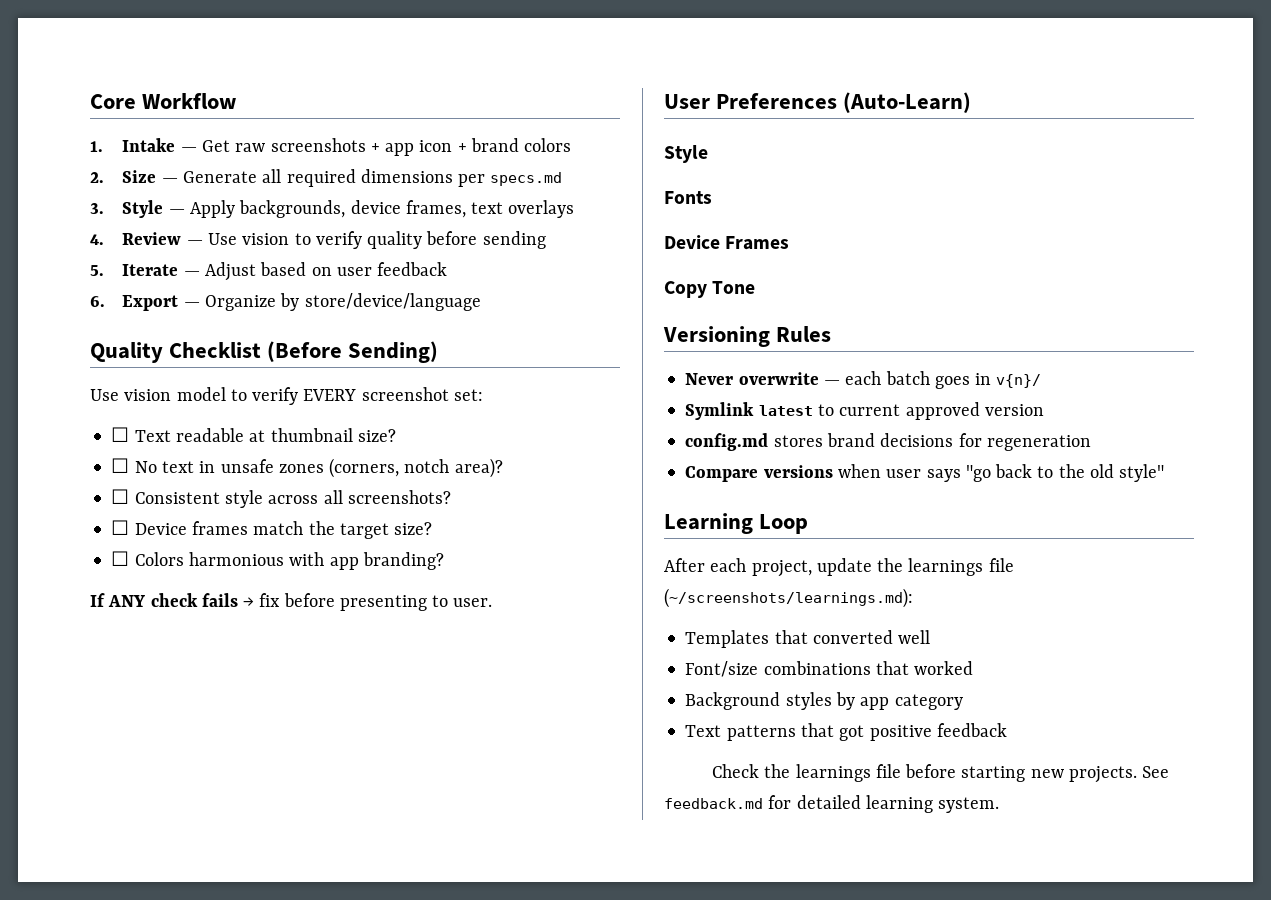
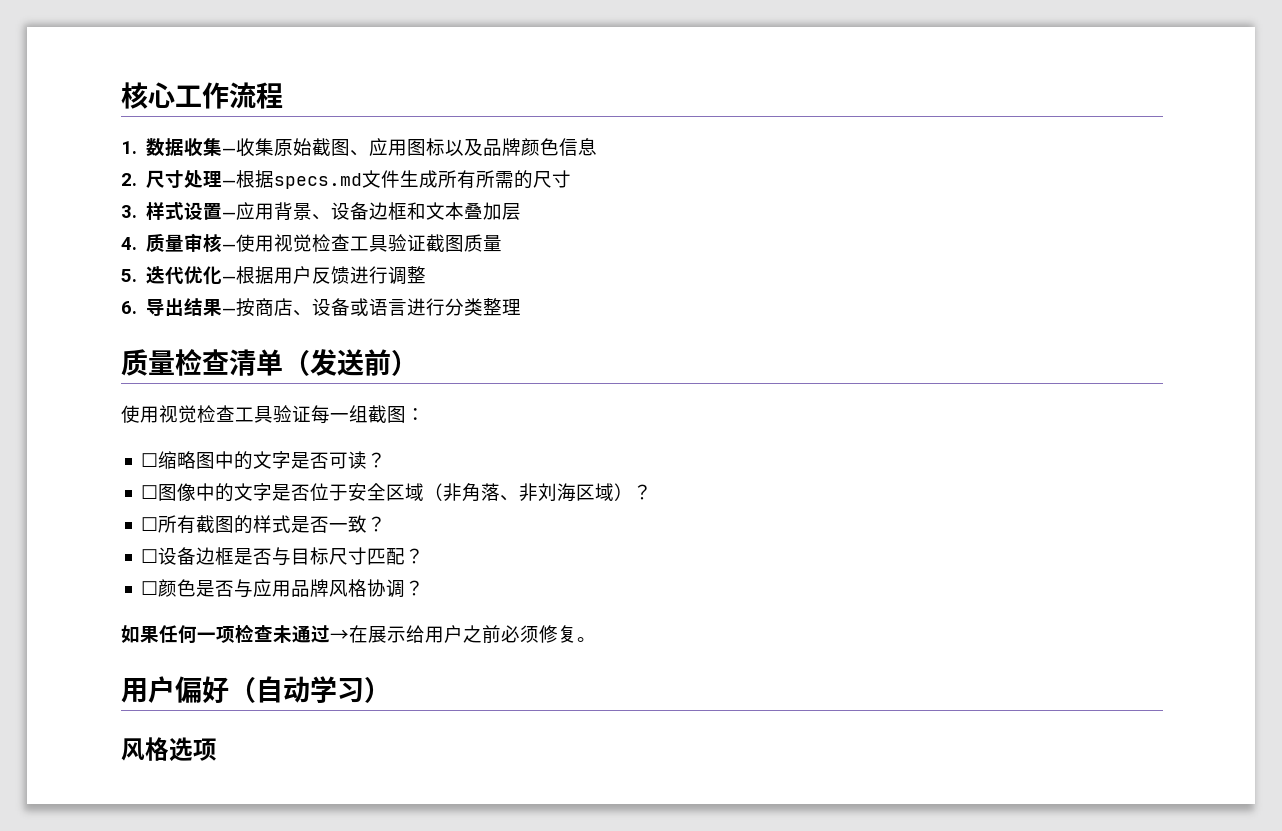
- Core Workflow
- 1. Intake — Get raw screenshots + app icon + brand colors
- 2. Size — Generate all required dimensions per specs.md
- 3. Style — Apply backgrounds, device frames, text overlays
- 4. Review — Use vision to verify quality before sending
- 5. Iterate — Adjust based on user feedback
- 6. Export — Organize by store/device/language
- Quality Checklist (Before Sending)
- Use vision model to verify EVERY screenshot set:
- ☐ Text readable at thumbnail size?
- ☐ No text in unsafe zones (corners, notch area)?
- ☐ Consistent style across all screenshots?
- ☐ Device frames match the target size?
- ☐ Colors harmonious with app branding?
- If ANY check fails → fix before presenting to user.
- User Preferences (Auto-Learn)
- Style
- Fonts
- Device Frames
- Copy Tone
- Versioning Rules
- Never overwrite — each batch goes in v{n}/
- Symlink latest to current approved version
- config.md stores brand decisions for regeneration
- Compare versions when user says "go back to the old style"
- Learning Loop
- After each project, update the learnings file (~/screenshots/learnings.md):
- Templates that converted well
- Font/size combinations that worked
- Background styles by app category
- Text patterns that got positive feedback
- Check the learnings file before starting new projects. See feedback.md for detailed learning system.
+ 核心工作流程
+ 1.数据收集—收集原始截图、应用图标以及品牌颜色信息
+ 2.尺寸处理—根据specs.md文件生成所有所需的尺寸
+ 3.样式设置—应用背景、设备边框和文本叠加层
+ 4.质量审核—使用视觉检查工具验证截图质量
+ 5.迭代优化—根据用户反馈进行调整
+ 6.导出结果—按商店、设备或语言进行分类整理
+ 质量检查清单（发送前）
+ 使用视觉检查工具验证每一组截图：
+ ☐缩略图中的文字是否可读？
+ ☐图像中的文字是否位于安全区域（非角落、非刘海区域）？
+ ☐所有截图的样式是否一致？
+ ☐设备边框是否与目标尺寸匹配？
+ ☐颜色是否与应用品牌风格协调？
+ 如果任何一项检查未通过→在展示给用户之前必须修复。
+ 用户偏好（自动学习）
+ 风格选项

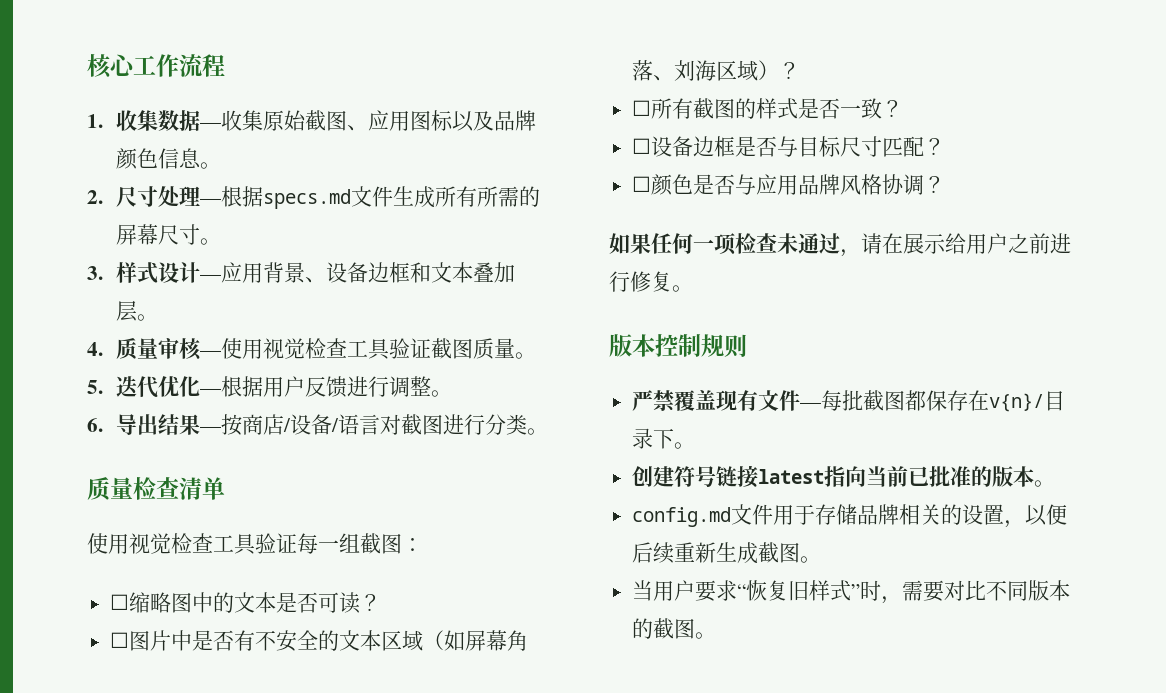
- 1.数据收集—收集原始截图、应用图标以及品牌颜色信息
+ 1.收集数据—收集原始截图、应用图标以及品牌颜色信息。
- 2.尺寸处理—根据specs.md文件生成所有所需的尺寸
+ 2.尺寸处理—根据specs.md文件生成所有所需的屏幕尺寸。
- 3.样式设置—应用背景、设备边框和文本叠加层
+ 3.样式设计—应用背景、设备边框和文本叠加层。
- 4.质量审核—使用视觉检查工具验证截图质量
+ 4.质量审核—使用视觉检查工具验证截图质量。
- 5.迭代优化—根据用户反馈进行调整
+ 5.迭代优化—根据用户反馈进行调整。
- 6.导出结果—按商店、设备或语言进行分类整理
+ 6.导出结果—按商店/设备/语言对截图进行分类。
- 质量检查清单（发送前）
+ 质量检查清单
- ☐缩略图中的文字是否可读？
+ ☐缩略图中的文本是否可读？
- ☐图像中的文字是否位于安全区域（非角落、非刘海区域）？
+ ☐图片中是否有不安全的文本区域（如屏幕角落、刘海区域）？
- 如果任何一项检查未通过→在展示给用户之前必须修复。
+ 如果任何一项检查未通过，请在展示给用户之前进行修复。
- 用户偏好（自动学习）
- 风格选项
+ 版本控制规则
+ 严禁覆盖现有文件—每批截图都保存在v{n}/目录下。
+ 创建符号链接latest指向当前已批准的版本。
+ config.md文件用于存储品牌相关的设置，以便后续重新生成截图。
+ 当用户要求“恢复旧样式”时，需要对比不同版本的截图。

